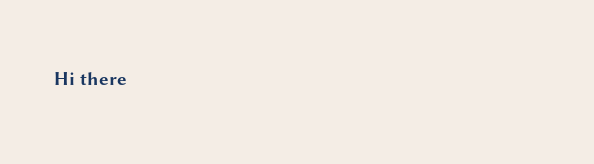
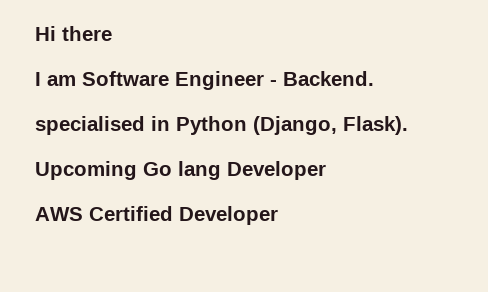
+ I am Software Engineer - Backend.
+ specialised in Python (Django, Flask).
+ Upcoming Go lang Developer
+ AWS Certified Developer

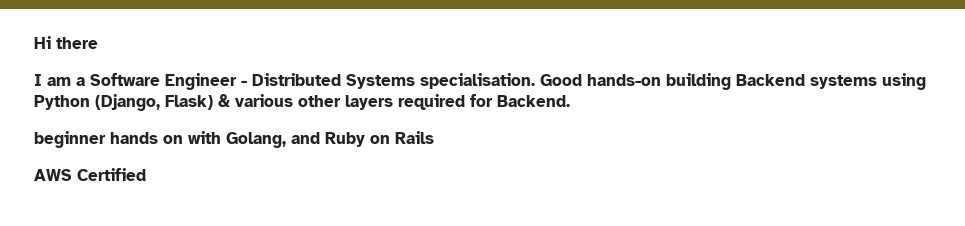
- I am Software Engineer - Backend.
- specialised in Python (Django, Flask).
- Upcoming Go lang Developer
+ I am a Software Engineer - Distributed Systems specialisation. Good hands-on building Backend systems using Python (Django, Flask) & various other layers required for Backend.
+ beginner hands on with Golang, and Ruby on Rails
- AWS Certified Developer
+ AWS Certified

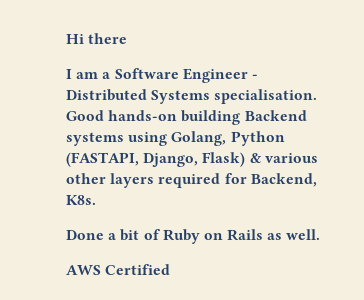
- Good hands-on building Backend systems using Python (Django, Flask) & various other layers required for Backend.
- beginner hands on with Golang, and Ruby on Rails
+ Good hands-on building Backend systems using Golang, Python (FASTAPI, Django, Flask) & various other layers required for Backend, K8s.
+ Done a bit of Ruby on Rails as well.

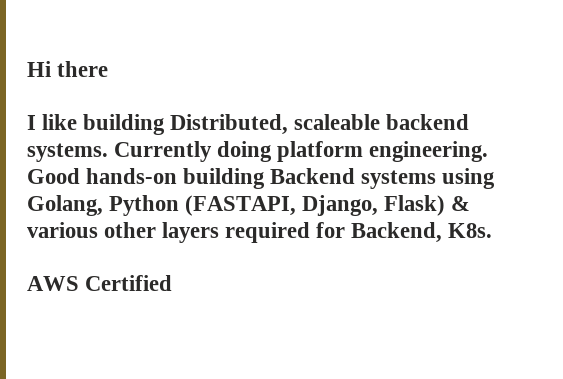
- I am a Software Engineer - Distributed Systems specialisation.
+ I like building Distributed, scaleable backend systems. Currently doing platform engineering.
- Done a bit of Ruby on Rails as well.

